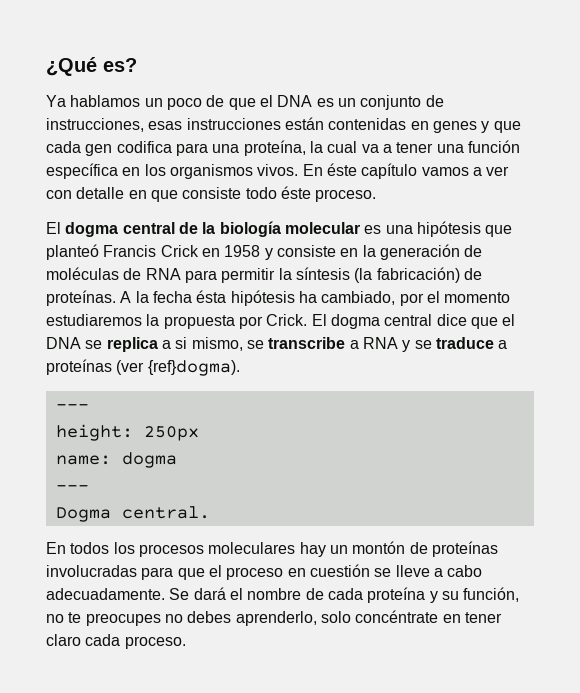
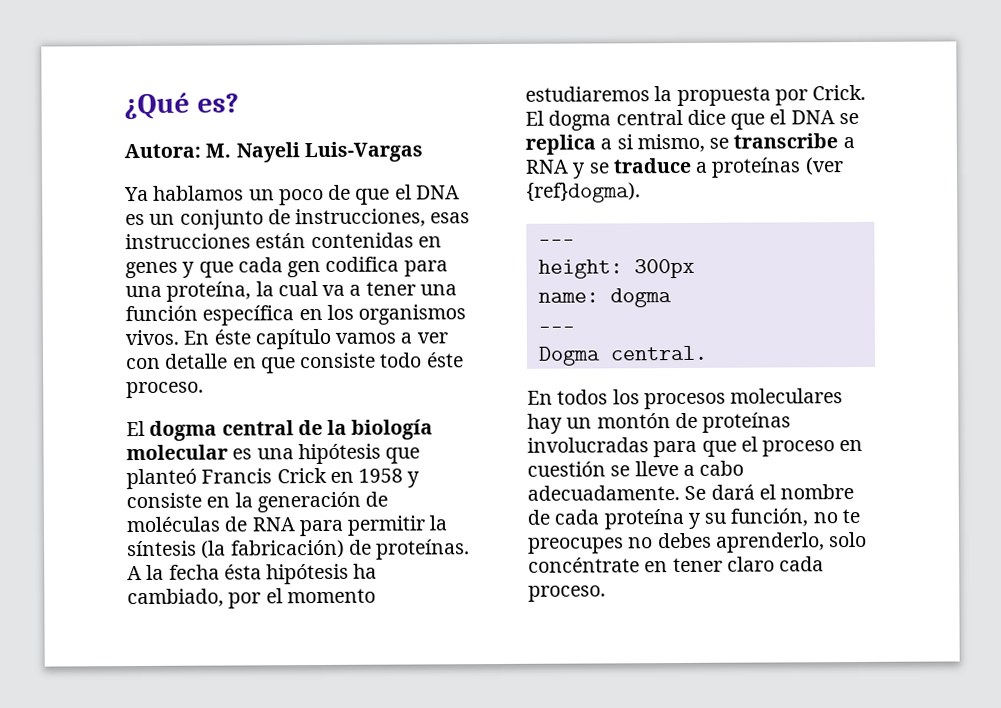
+ Autora: M. Nayeli Luis-Vargas
- height: 250px
+ height: 300px

